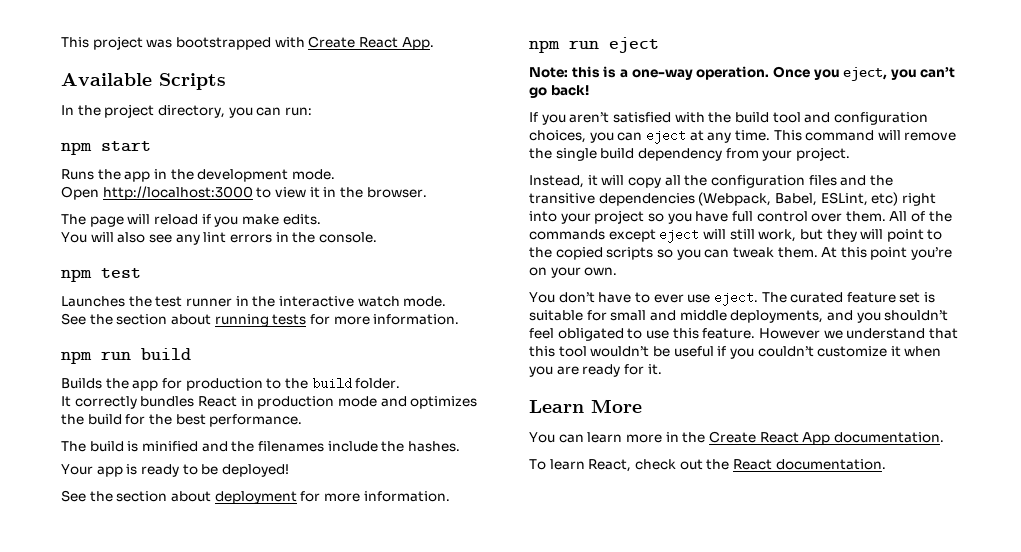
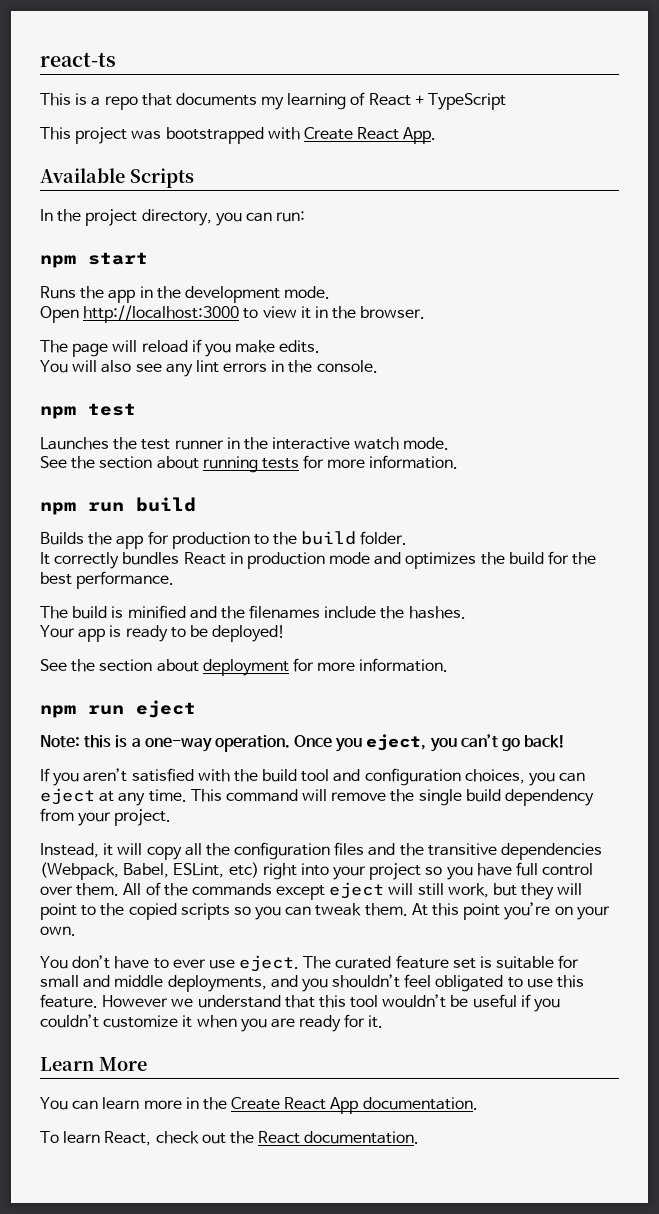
+ react-ts
+ This is a repo that documents my learning of React + TypeScript

